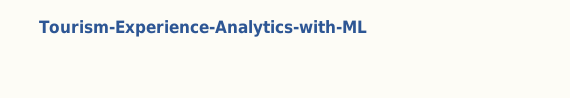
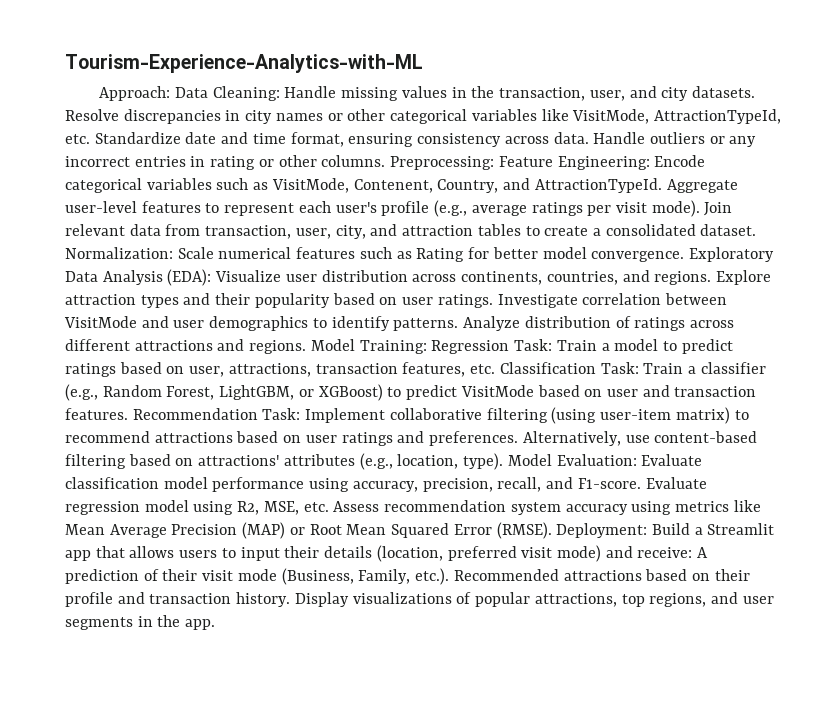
+ Approach: Data Cleaning: Handle missing values in the transaction, user, and city datasets. Resolve discrepancies in city names or other categorical variables like VisitMode, AttractionTypeId, etc. Standardize date and time format, ensuring consistency across data. Handle outliers or any incorrect entries in rating or other columns. Preprocessing: Feature Engineering: Encode categorical variables such as VisitMode, Contenent, Country, and AttractionTypeId. Aggregate user-level features to represent each user's profile (e.g., average ratings per visit mode). Join relevant data from transaction, user, city, and attraction tables to create a consolidated dataset. Normalization: Scale numerical features such as Rating for better model convergence. Exploratory Data Analysis (EDA): Visualize user distribution across continents, countries, and regions. Explore attraction types and their popularity based on user ratings. Investigate correlation between VisitMode and user demographics to identify patterns. Analyze distribution of ratings across different attractions and regions. Model Training: Regression Task: Train a model to predict ratings based on user, attractions, transaction features, etc. Classification Task: Train a classifier (e.g., Random Forest, LightGBM, or XGBoost) to predict VisitMode based on user and transaction features. Recommendation Task: Implement collaborative filtering (using user-item matrix) to recommend attractions based on user ratings and preferences. Alternatively, use content-based filtering based on attractions' attributes (e.g., location, type). Model Evaluation: Evaluate classification model performance using accuracy, precision, recall, and F1-score. Evaluate regression model using R2, MSE, etc. Assess recommendation system accuracy using metrics like Mean Average Precision (MAP) or Root Mean Squared Error (RMSE). Deployment: Build a Streamlit app that allows users to input their details (location, preferred visit mode) and receive: A prediction of their visit mode (Business, Family, etc.). Recommended attractions based on their profile and transaction history. Display visualizations of popular attractions, top regions, and user segments in the app.

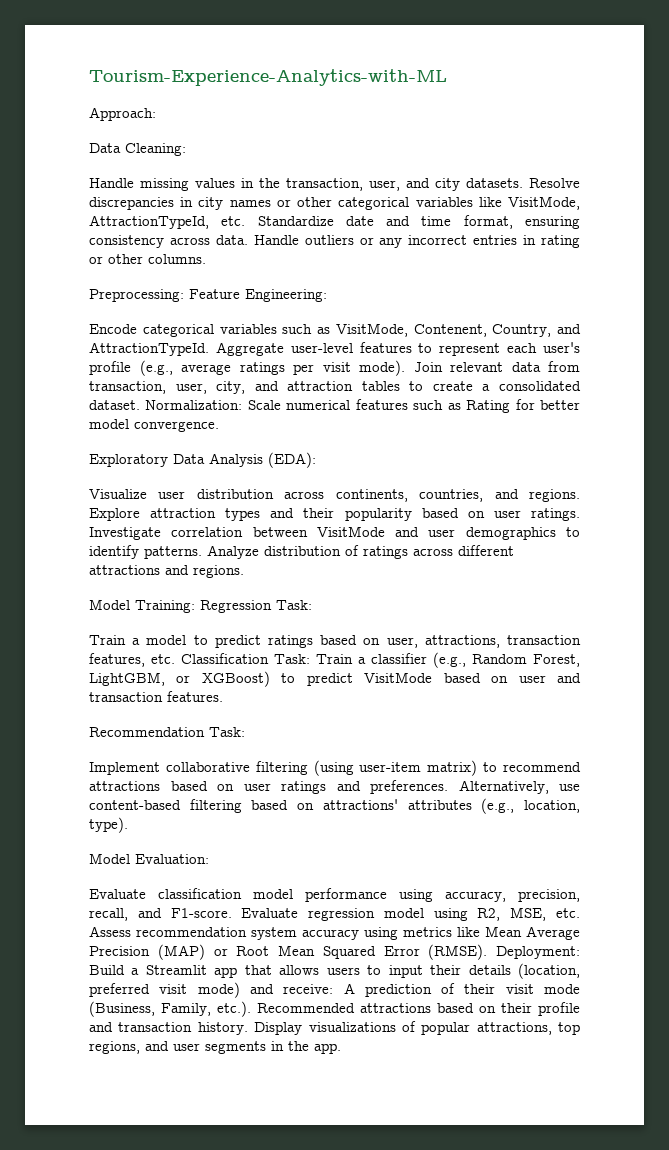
- Approach: Data Cleaning: Handle missing values in the transaction, user, and city datasets.
+ Approach:
+ Data Cleaning:
+ Handle missing values in the transaction, user, and city datasets.
- Handle outliers or any incorrect entries in rating or other columns. Preprocessing: Feature Engineering: Encode categorical variables such as VisitMode, Contenent, Country, and AttractionTypeId.
+ Handle outliers or any incorrect entries in rating or other columns.
+ Preprocessing: Feature Engineering:
+ Encode categorical variables such as VisitMode, Contenent, Country, and AttractionTypeId.
- Normalization: Scale numerical features such as Rating for better model convergence. Exploratory Data Analysis (EDA): Visualize user distribution across continents, countries, and regions.
+ Normalization: Scale numerical features such as Rating for better model convergence.
+ Exploratory Data Analysis (EDA):
+ Visualize user distribution across continents, countries, and regions.
- Analyze distribution of ratings across different attractions and regions. Model Training:
+ Analyze distribution of ratings across different attractions and regions.
+ Model Training:
- Regression Task: Train a model to predict ratings based on user, attractions, transaction features, etc. Classification Task:
+ Regression Task:
+ Train a model to predict ratings based on user, attractions, transaction features, etc. Classification Task:
- Train a classifier (e.g., Random Forest, LightGBM, or XGBoost) to predict VisitMode based on user and transaction features. Recommendation Task: Implement collaborative filtering (using user-item matrix) to recommend attractions based on user ratings and preferences.
+ Train a classifier (e.g., Random Forest, LightGBM, or XGBoost) to predict VisitMode based on user and transaction features.
+ Recommendation Task:
+ Implement collaborative filtering (using user-item matrix) to recommend attractions based on user ratings and preferences.
- Alternatively, use content-based filtering based on attractions' attributes (e.g., location, type). Model Evaluation: Evaluate classification model performance using accuracy, precision, recall, and F1-score.
+ Alternatively, use content-based filtering based on attractions' attributes (e.g., location, type).
+ Model Evaluation:
+ Evaluate classification model performance using accuracy, precision, recall, and F1-score.

